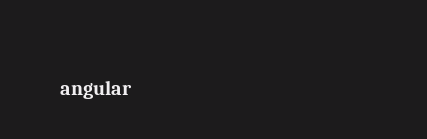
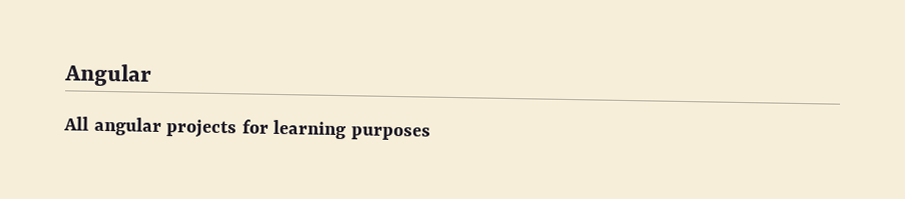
- angular
+ Angular
+ All angular projects for learning purposes

